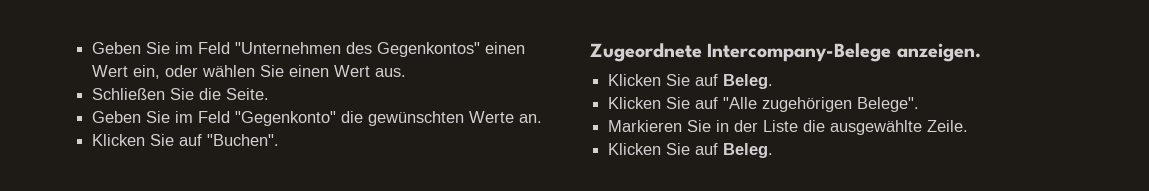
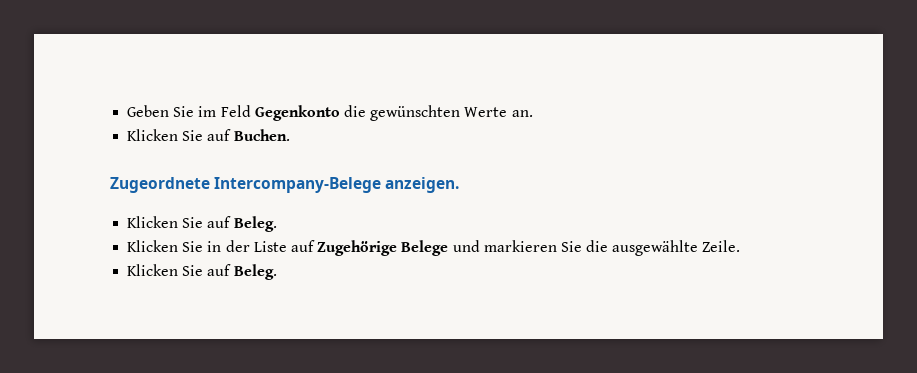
- Geben Sie im Feld "Unternehmen des Gegenkontos" einen Wert ein, oder wählen Sie einen Wert aus.
- Schließen Sie die Seite.
- Geben Sie im Feld "Gegenkonto" die gewünschten Werte an.
+ Geben Sie im Feld Gegenkonto die gewünschten Werte an.
- Klicken Sie auf "Buchen".
+ Klicken Sie auf Buchen.
- Klicken Sie auf "Alle zugehörigen Belege".
- Markieren Sie in der Liste die ausgewählte Zeile.
+ Klicken Sie in der Liste auf Zugehörige Belege und markieren Sie die ausgewählte Zeile.

